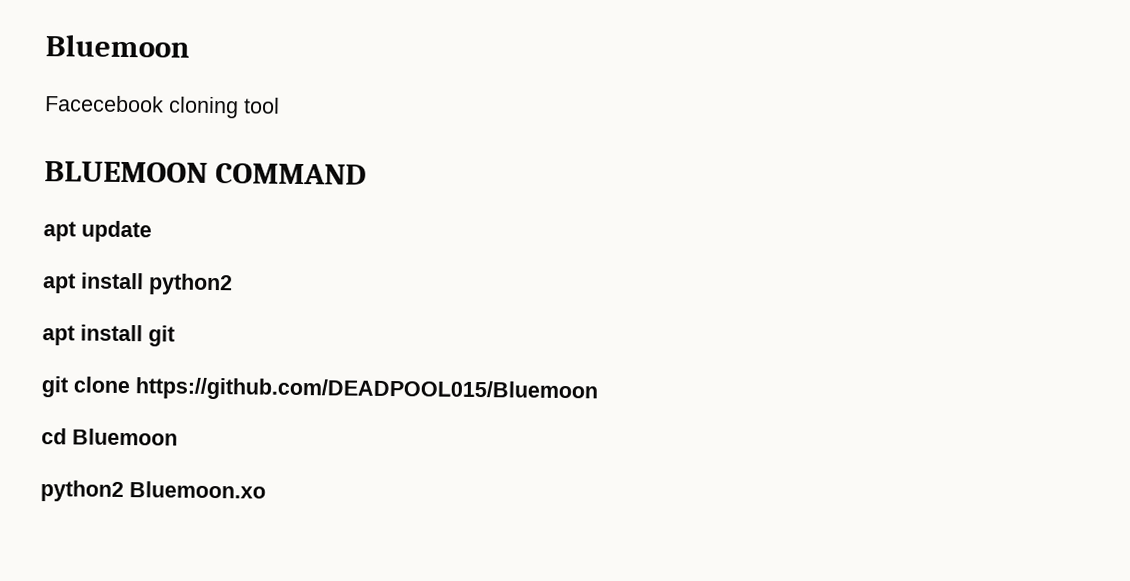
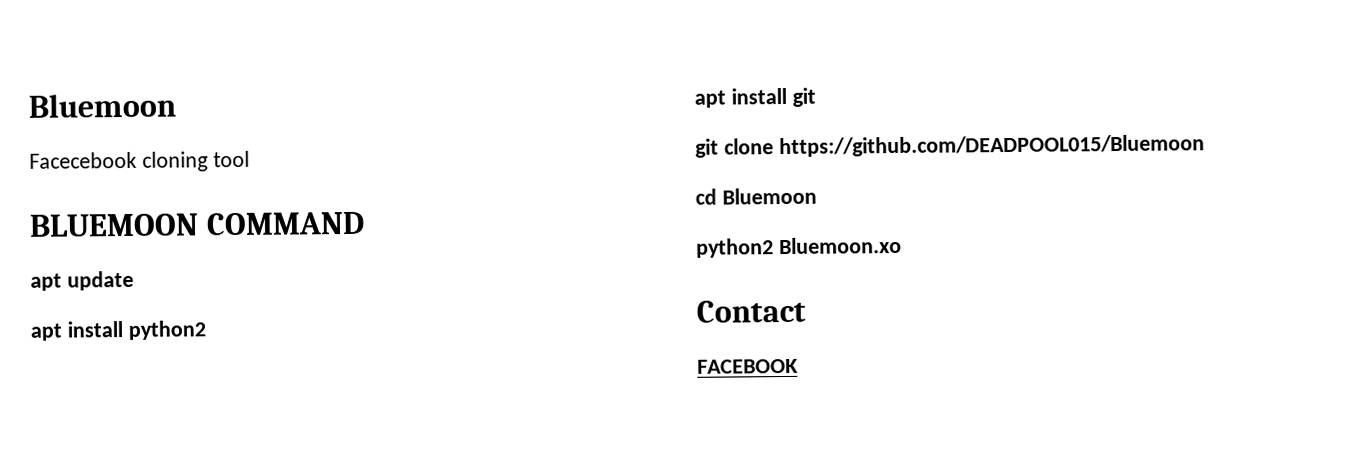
+ Contact
+ FACEBOOK

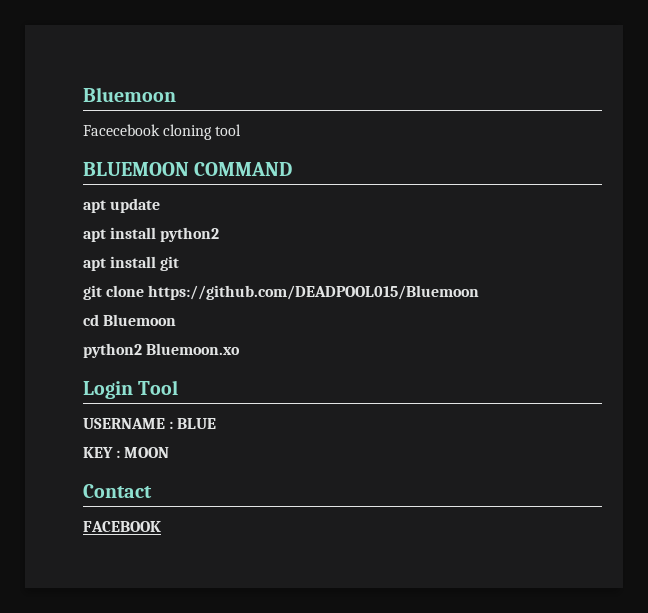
+ Login Tool
+ USERNAME : BLUE
+ KEY : MOON

